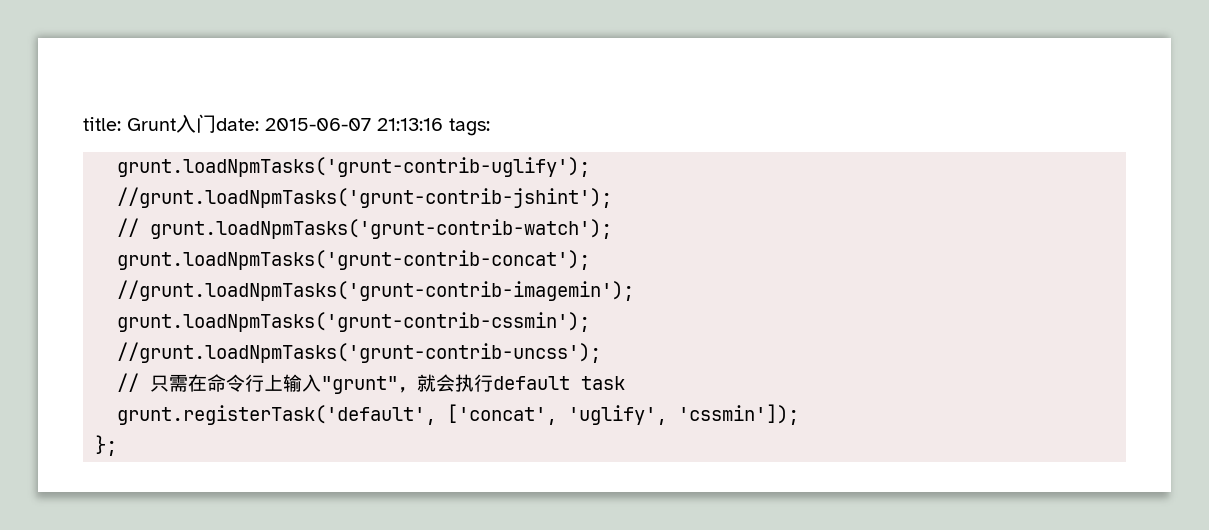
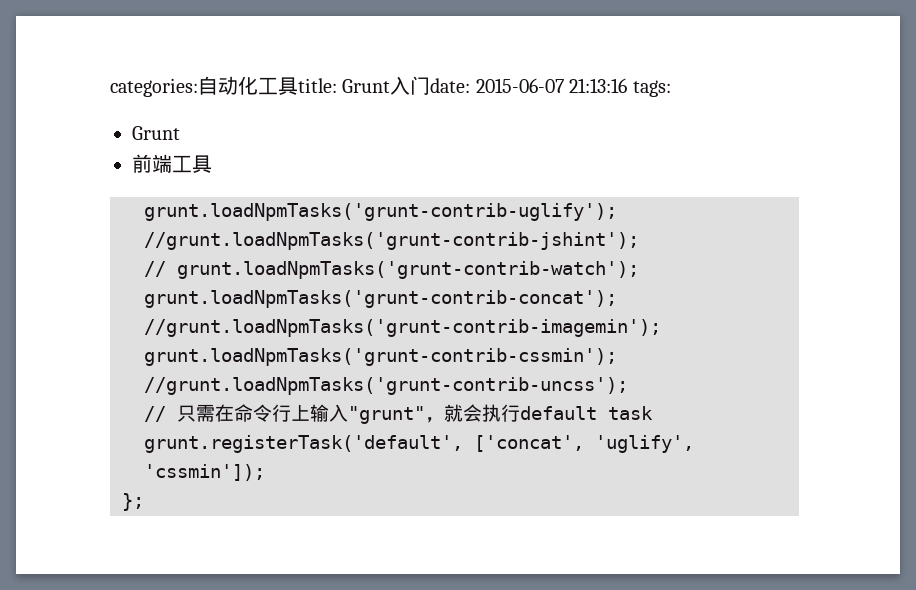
- title: Grunt入门date: 2015-06-07 21:13:16 tags:
+ categories:自动化工具title: Grunt入门date: 2015-06-07 21:13:16 tags:
+ Grunt
+ 前端工具

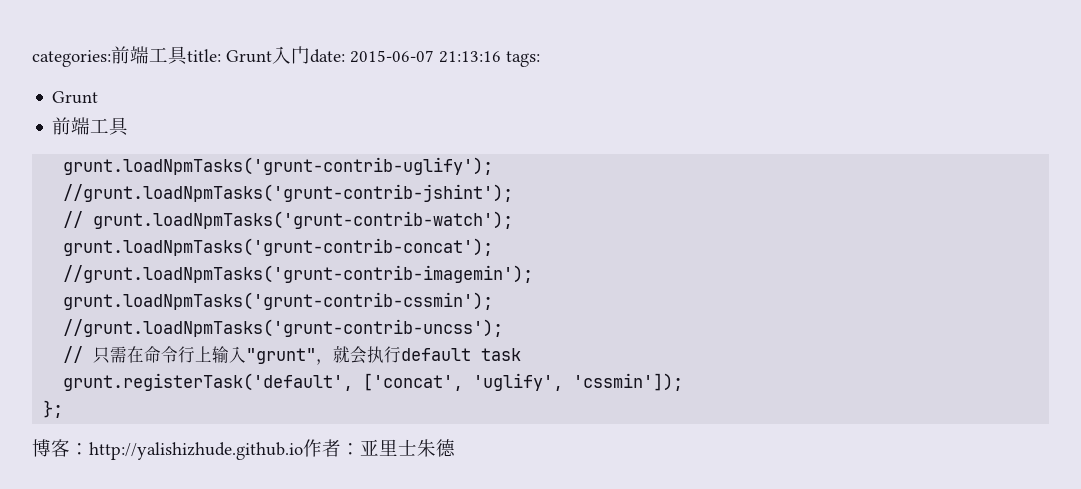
- categories:自动化工具title: Grunt入门date: 2015-06-07 21:13:16 tags:
+ categories:前端工具title: Grunt入门date: 2015-06-07 21:13:16 tags:
+ 博客：http://yalishizhude.github.io作者：亚里士朱德

